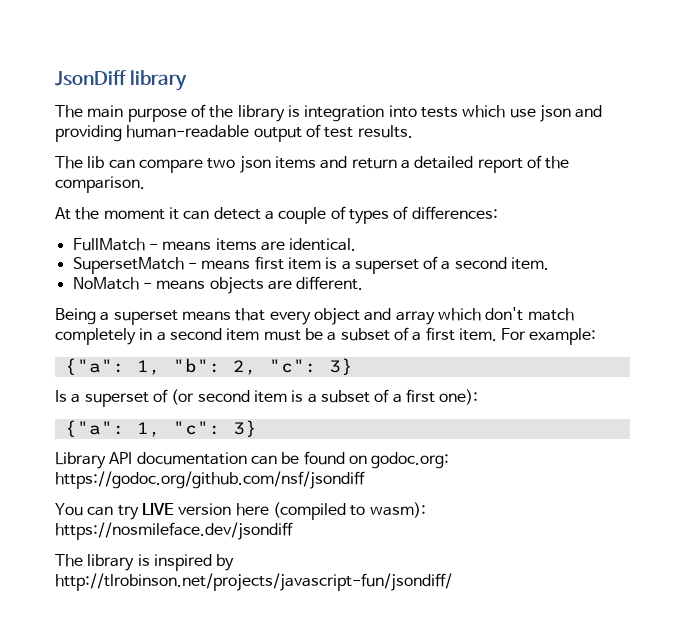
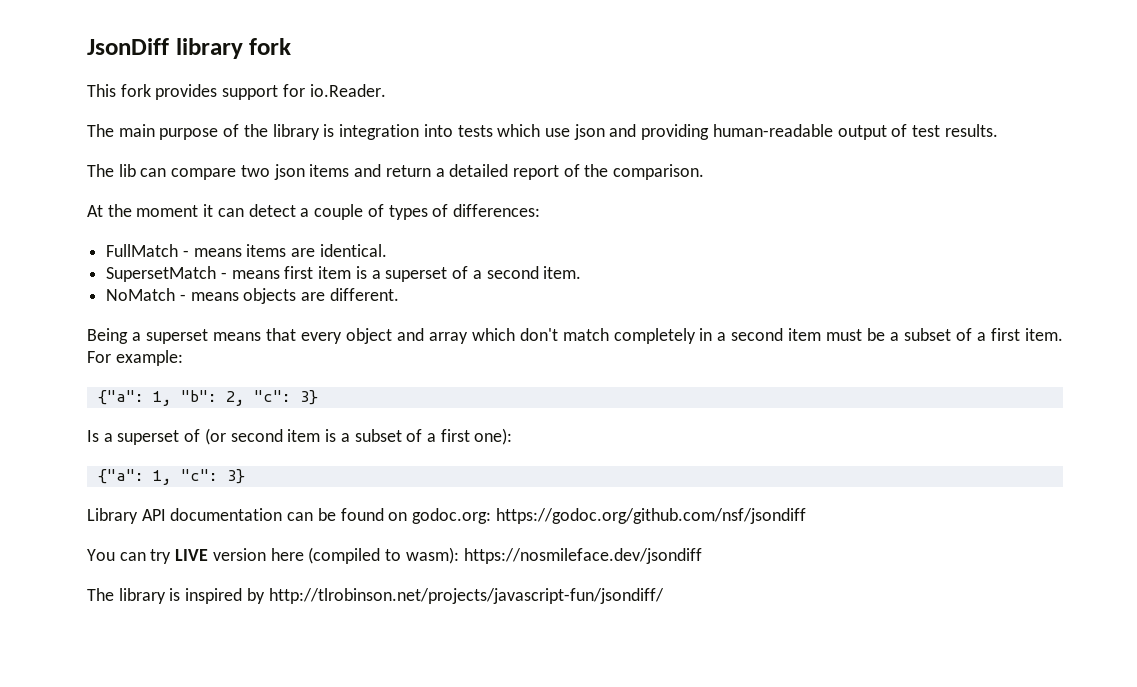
- JsonDiff library
+ JsonDiff library fork
+ This fork provides support for io.Reader.

